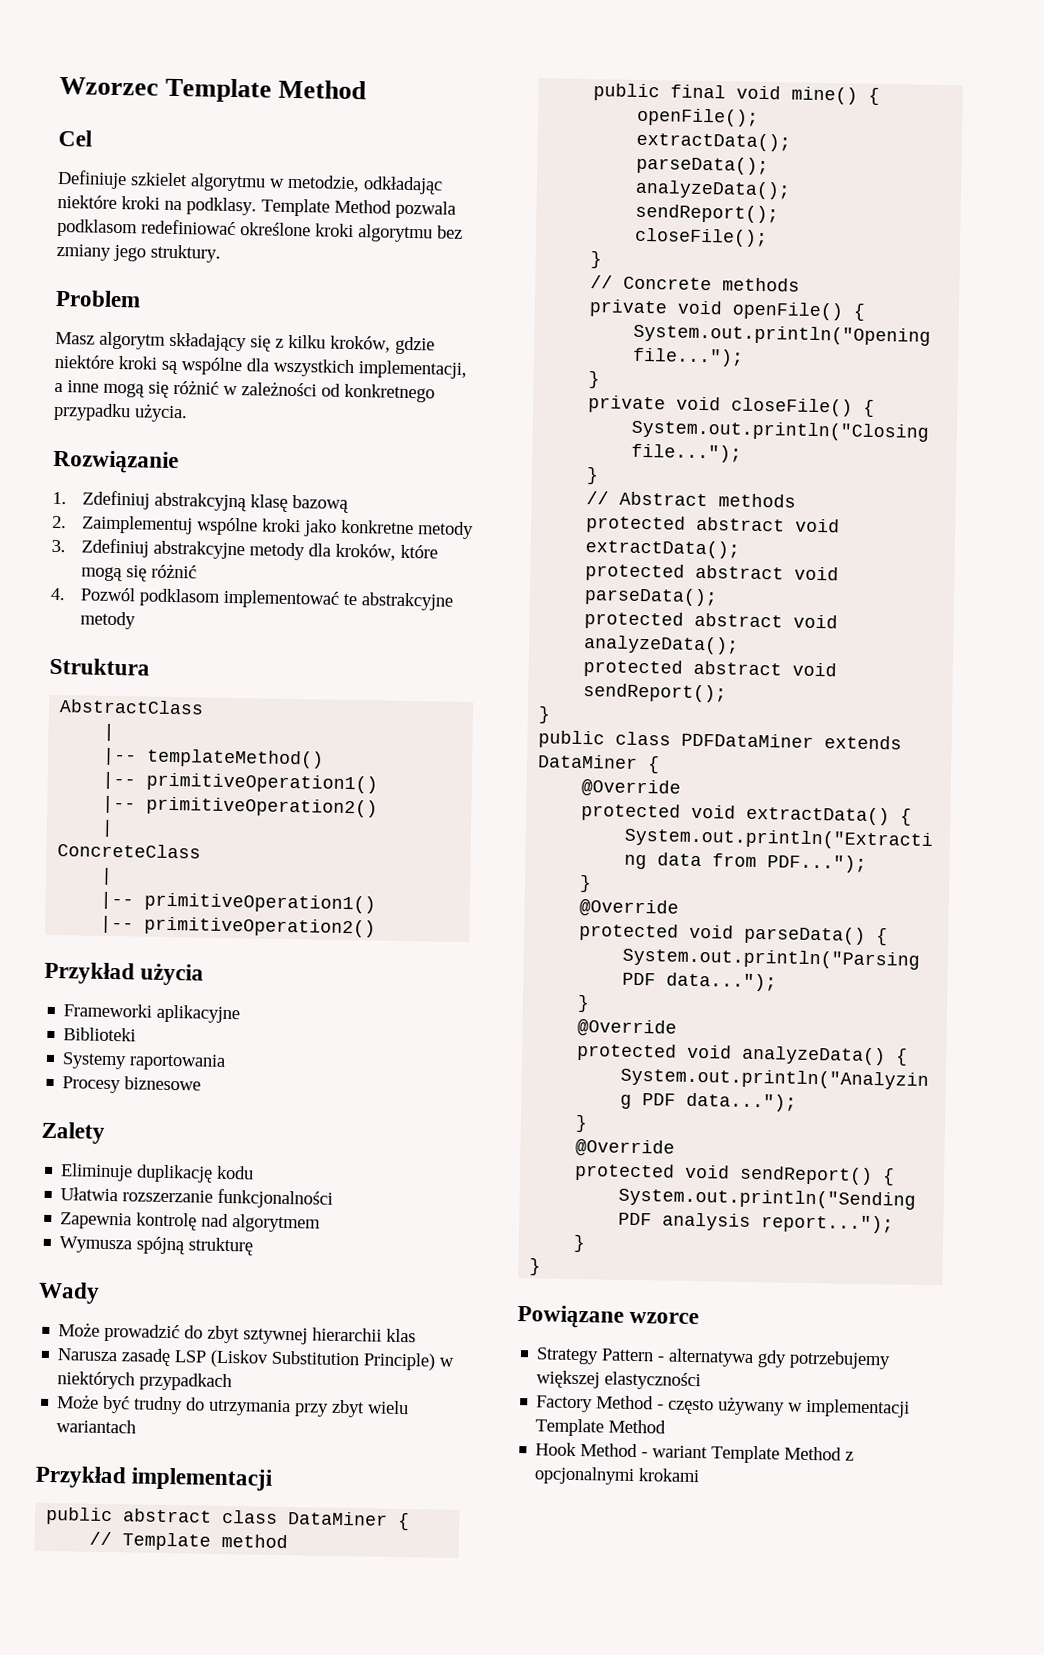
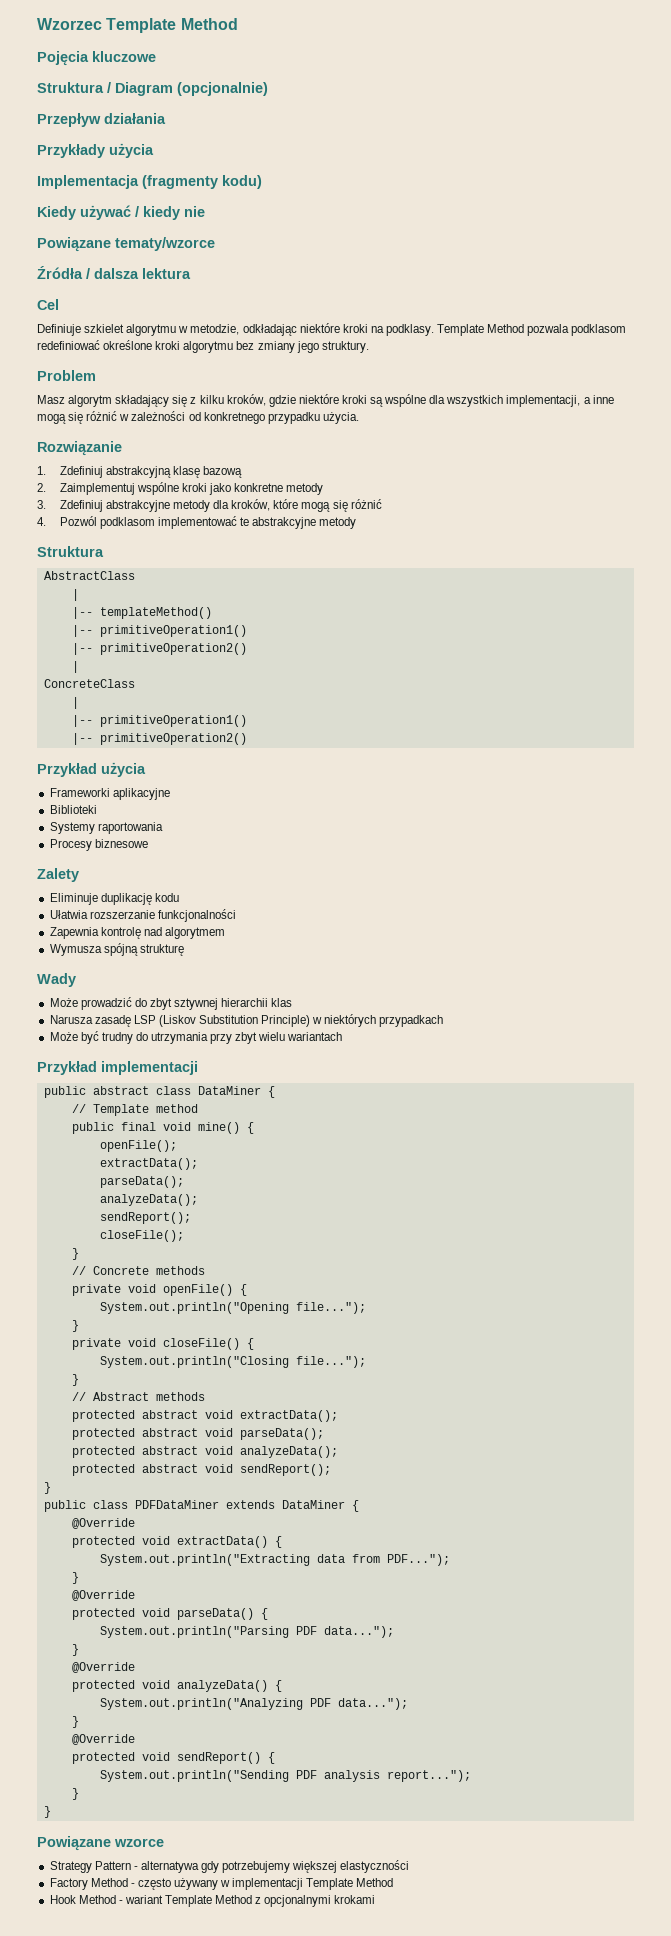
+ Pojęcia kluczowe
+ Struktura / Diagram (opcjonalnie)
+ Przepływ działania
+ Przykłady użycia
+ Implementacja (fragmenty kodu)
+ Kiedy używać / kiedy nie
+ Powiązane tematy/wzorce
+ Źródła / dalsza lektura

